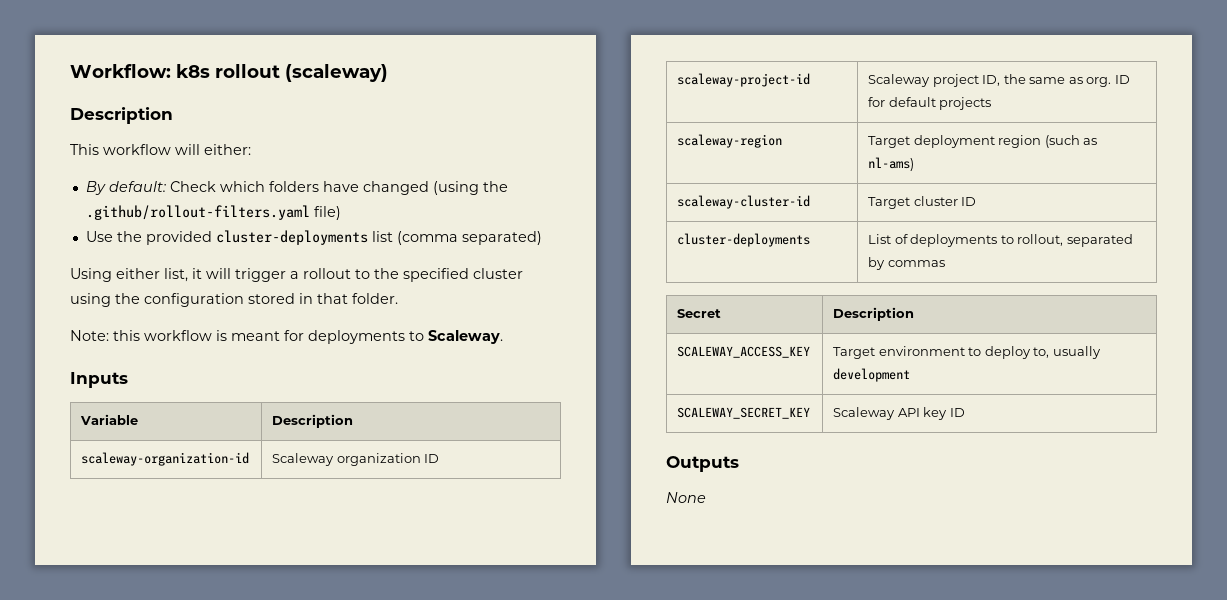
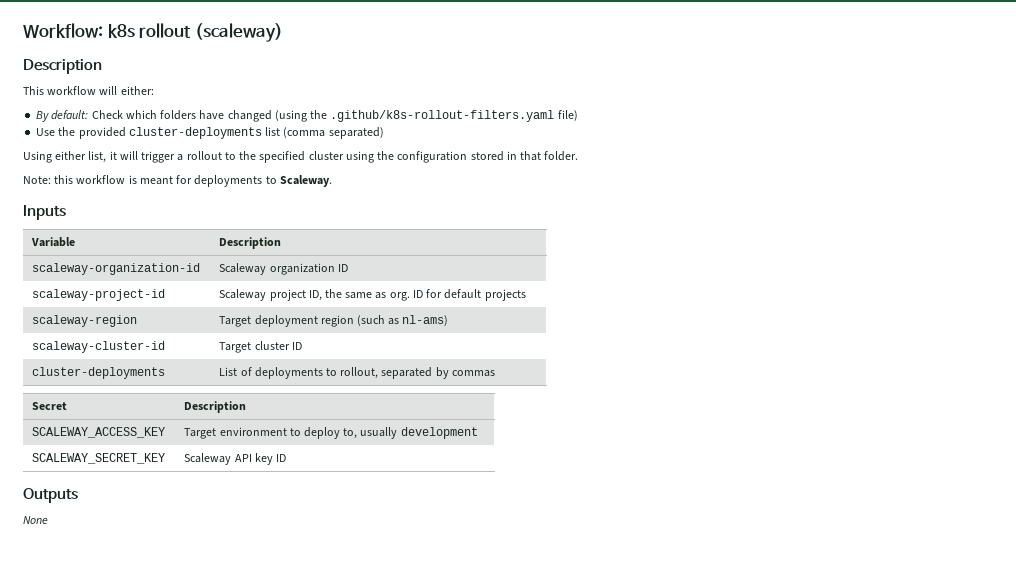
- By default: Check which folders have changed (using the .github/rollout-filters.yaml file)
+ By default: Check which folders have changed (using the .github/k8s-rollout-filters.yaml file)

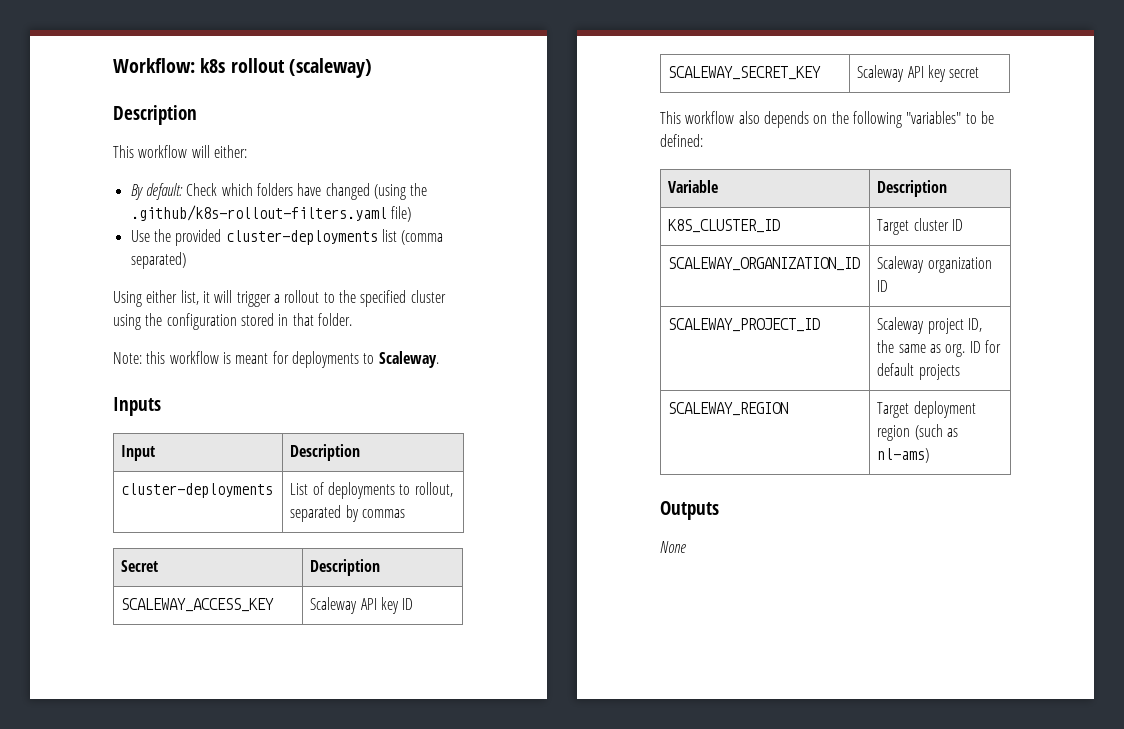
- Variable | Description
- scaleway-organization-id | Scaleway organization ID
- scaleway-project-id | Scaleway project ID, the same as org. ID for default projects
- scaleway-region | Target deployment region (such as nl-ams)
- scaleway-cluster-id | Target cluster ID
+ Input | Description
- SCALEWAY_ACCESS_KEY | Target environment to deploy to, usually development
- SCALEWAY_SECRET_KEY | Scaleway API key ID
+ SCALEWAY_ACCESS_KEY | Scaleway API key ID
+ SCALEWAY_SECRET_KEY | Scaleway API key secret
+ This workflow also depends on the following "variables" to be defined:
+ Variable | Description
+ K8S_CLUSTER_ID | Target cluster ID
+ SCALEWAY_ORGANIZATION_ID | Scaleway organization ID
+ SCALEWAY_PROJECT_ID | Scaleway project ID, the same as org. ID for default projects
+ SCALEWAY_REGION | Target deployment region (such as nl-ams)

